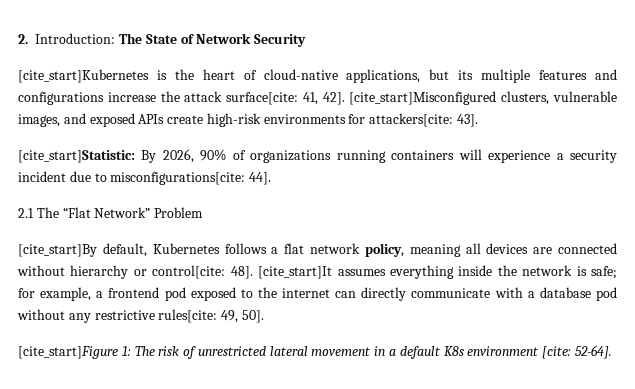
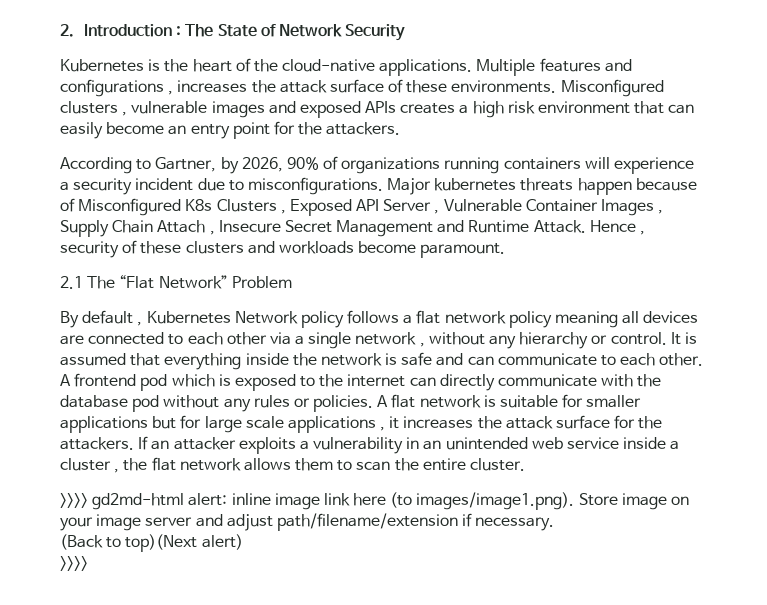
- 2. Introduction: The State of Network Security
+ 2. Introduction : The State of Network Security
- [cite_start]Kubernetes is the heart of cloud-native applications, but its multiple features and configurations increase the attack surface[cite: 41, 42]. [cite_start]Misconfigured clusters, vulnerable images, and exposed APIs create high-risk environments for attackers[cite: 43].
- [cite_start]Statistic: By 2026, 90% of organizations running containers will experience a security incident due to misconfigurations[cite: 44].
+ Kubernetes is the heart of the cloud-native applications. Multiple features and configurations , increases the attack surface of these environments. Misconfigured clusters , vulnerable images and exposed APIs creates a high risk environment that can easily become an entry point for the attackers.
+ According to Gartner, by 2026, 90% of organizations running containers will experience a security incident due to misconfigurations. Major kubernetes threats happen because of Misconfigured K8s Clusters , Exposed API Server , Vulnerable Container Images , Supply Chain Attach , Insecure Secret Management and Runtime Attack. Hence , security of these clusters and workloads become paramount.
- [cite_start]By default, Kubernetes follows a flat network policy, meaning all devices are connected without hierarchy or control[cite: 48]. [cite_start]It assumes everything inside the network is safe; for example, a frontend pod exposed to the internet can directly communicate with a database pod without any restrictive rules[cite: 49, 50].
- [cite_start]Figure 1: The risk of unrestricted lateral movement in a default K8s environment [cite: 52-64].
+ By default , Kubernetes Network policy follows a flat network policy meaning all devices are connected to each other via a single network , without any hierarchy or control. It is assumed that everything inside the network is safe and can communicate to each other. A frontend pod which is exposed to the internet can directly communicate with the database pod without any rules or policies. A flat network is suitable for smaller applications but for large scale applications , it increases the attack surface for the attackers. If an attacker exploits a vulnerability in an unintended web service inside a cluster , the flat network allows them to scan the entire cluster.
+ >>>> gd2md-html alert: inline image link here (to images/image1.png). Store image on your image server and adjust path/filename/extension if necessary.
+ (Back to top)(Next alert)
+ >>>>

